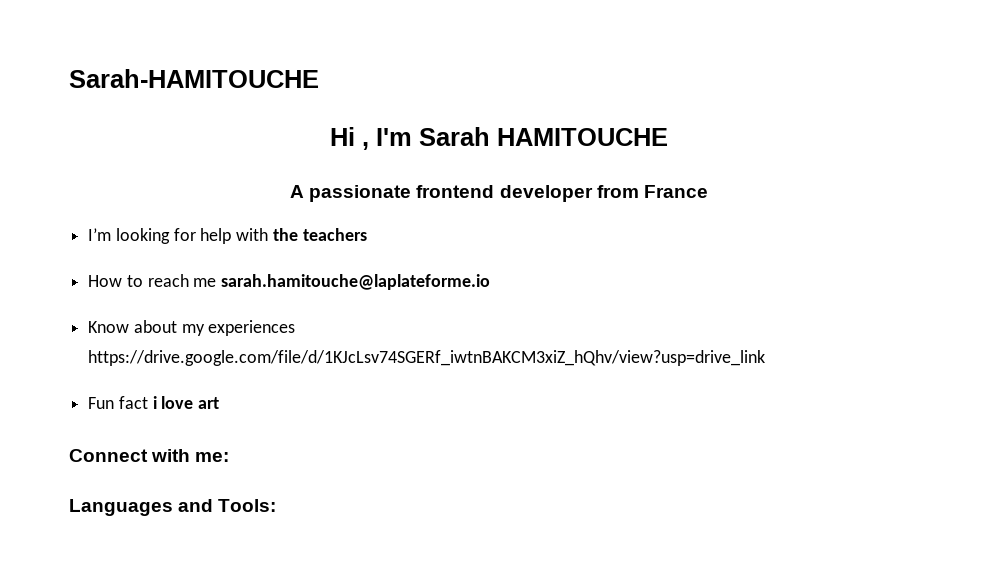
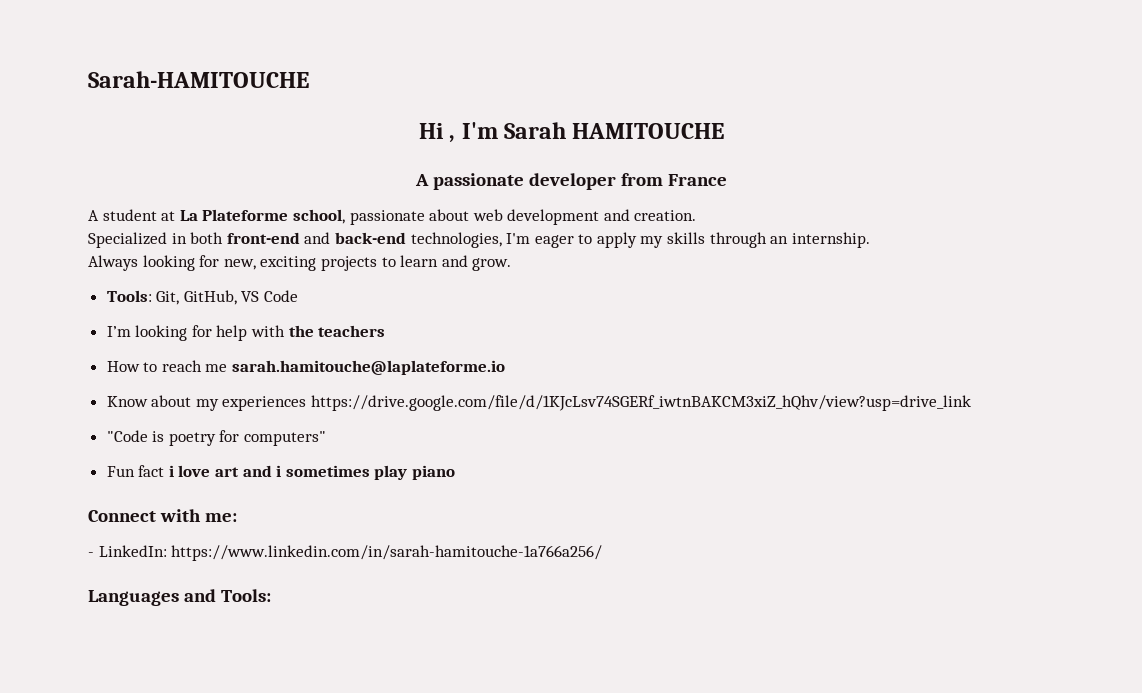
- A passionate frontend developer from France
+ A passionate developer from France
+ A student at La Plateforme school, passionate about web development and creation.
+ Specialized in both front-end and back-end technologies, I'm eager to apply my skills through an internship.
+ Always looking for new, exciting projects to learn and grow.
+ Tools: Git, GitHub, VS Code
+ "Code is poetry for computers"
- Fun fact i love art
+ Fun fact i love art and i sometimes play piano
+ - LinkedIn: https://www.linkedin.com/in/sarah-hamitouche-1a766a256/

